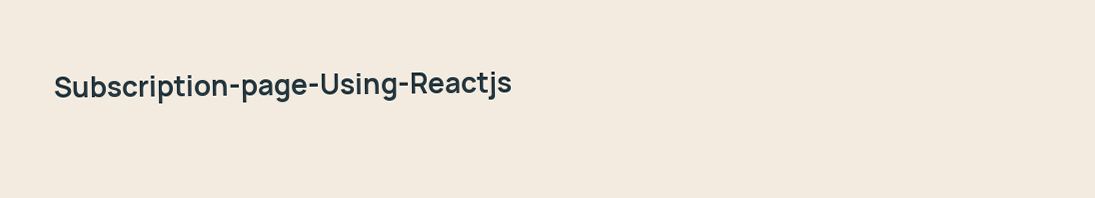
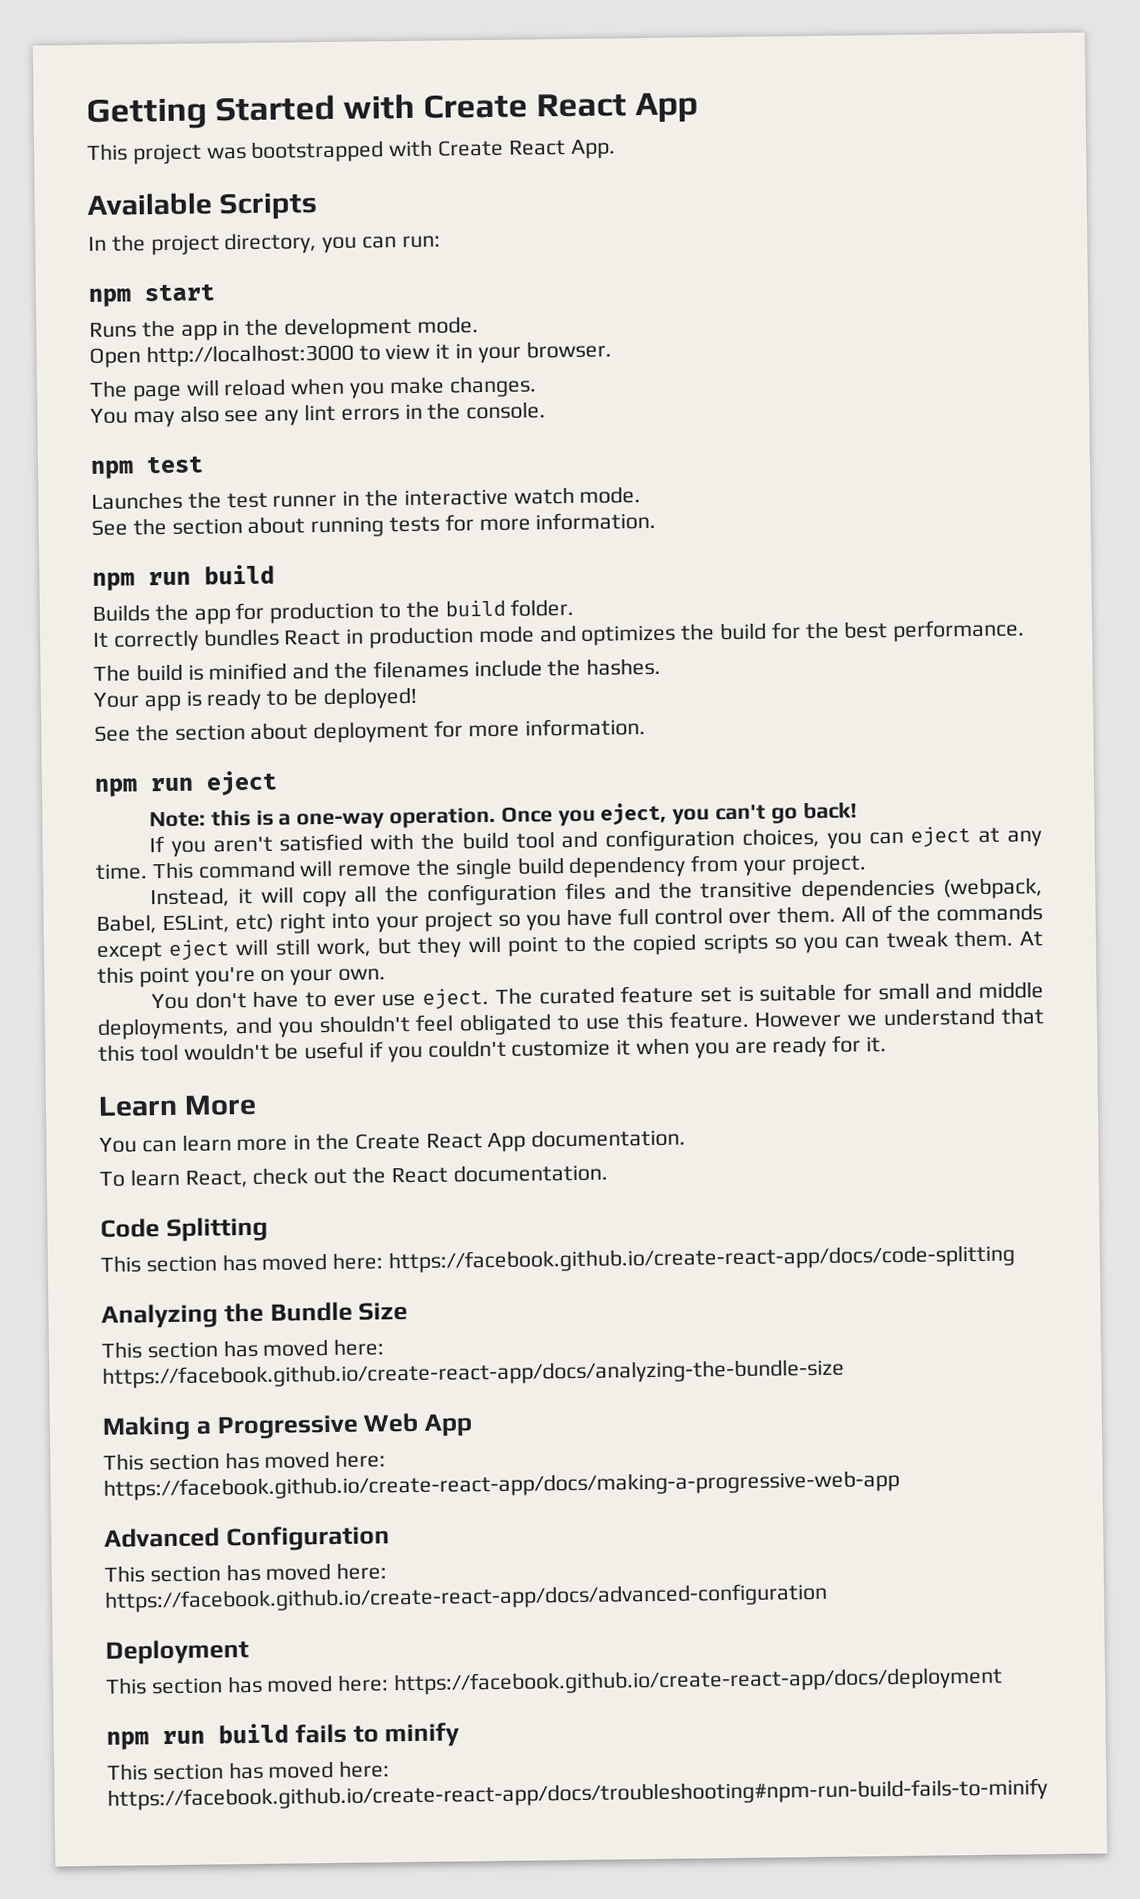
- Subscription-page-Using-Reactjs
+ Getting Started with Create React App
+ This project was bootstrapped with Create React App.
+ Available Scripts
+ In the project directory, you can run:
+ npm start
+ Runs the app in the development mode.
+ Open http://localhost:3000 to view it in your browser.
+ The page will reload when you make changes.
+ You may also see any lint errors in the console.
+ npm test
+ Launches the test runner in the interactive watch mode.
+ See the section about running tests for more information.
+ npm run build
+ Builds the app for production to the build folder.
+ It correctly bundles React in production mode and optimizes the build for the best performance.
+ The build is minified and the filenames include the hashes.
+ Your app is ready to be deployed!
+ See the section about deployment for more information.
+ npm run eject
+ Note: this is a one-way operation. Once you eject, you can't go back!
+ If you aren't satisfied with the build tool and configuration choices, you can eject at any time. This command will remove the single build dependency from your project.
+ Instead, it will copy all the configuration files and the transitive dependencies (webpack, Babel, ESLint, etc) right into your project so you have full control over them. All of the commands except eject will still work, but they will point to the copied scripts so you can tweak them. At this point you're on your own.
+ You don't have to ever use eject. The curated feature set is suitable for small and middle deployments, and you shouldn't feel obligated to use this feature. However we understand that this tool wouldn't be useful if you couldn't customize it when you are ready for it.
+ Learn More
+ You can learn more in the Create React App documentation.
+ To learn React, check out the React documentation.
+ Code Splitting
+ This section has moved here: https://facebook.github.io/create-react-app/docs/code-splitting
+ Analyzing the Bundle Size
+ This section has moved here: https://facebook.github.io/create-react-app/docs/analyzing-the-bundle-size
+ Making a Progressive Web App
+ This section has moved here: https://facebook.github.io/create-react-app/docs/making-a-progressive-web-app
+ Advanced Configuration
+ This section has moved here: https://facebook.github.io/create-react-app/docs/advanced-configuration
+ Deployment
+ This section has moved here: https://facebook.github.io/create-react-app/docs/deployment
+ npm run build fails to minify
+ This section has moved here: https://facebook.github.io/create-react-app/docs/troubleshooting#npm-run-build-fails-to-minify

